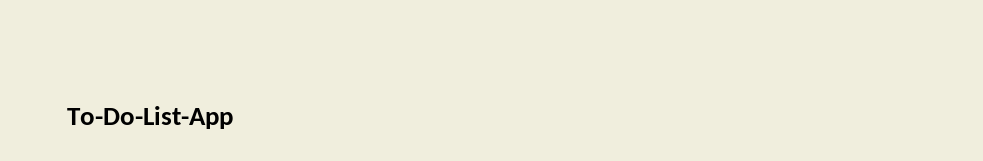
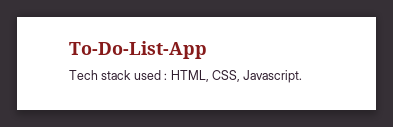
+ Tech stack used : HTML, CSS, Javascript.

